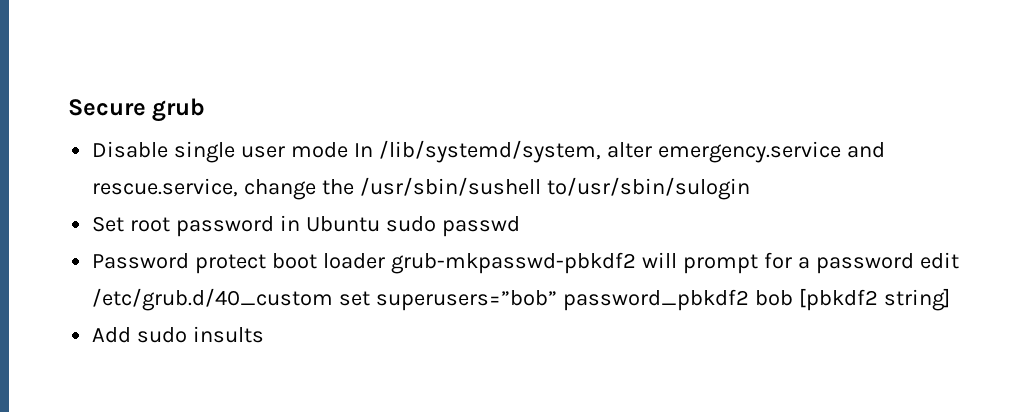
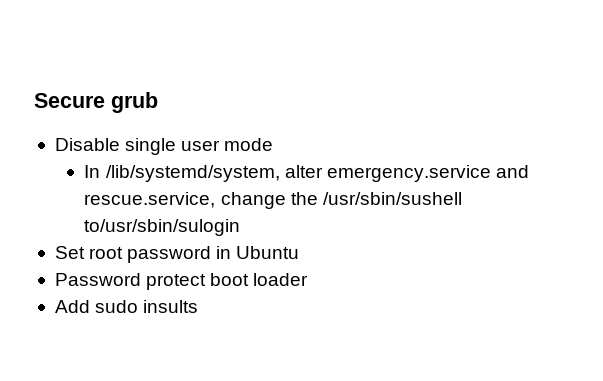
- Disable single user mode In /lib/systemd/system, alter emergency.service and rescue.service, change the /usr/sbin/sushell to/usr/sbin/sulogin
+ Disable single user mode
+ In /lib/systemd/system, alter emergency.service and rescue.service, change the /usr/sbin/sushell to/usr/sbin/sulogin
- Set root password in Ubuntu sudo passwd
+ Set root password in Ubuntu
- Password protect boot loader grub-mkpasswd-pbkdf2 will prompt for a password edit /etc/grub.d/40_custom set superusers=”bob” password_pbkdf2 bob [pbkdf2 string]
+ Password protect boot loader

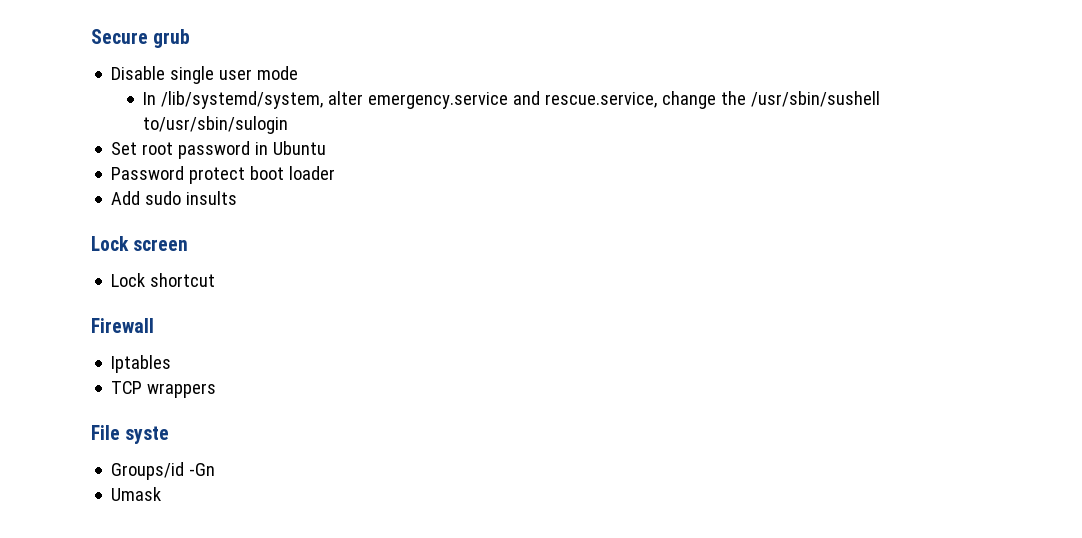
+ Lock screen
+ Lock shortcut
+ Firewall
+ Iptables
+ TCP wrappers
+ File syste
+ Groups/id -Gn
+ Umask

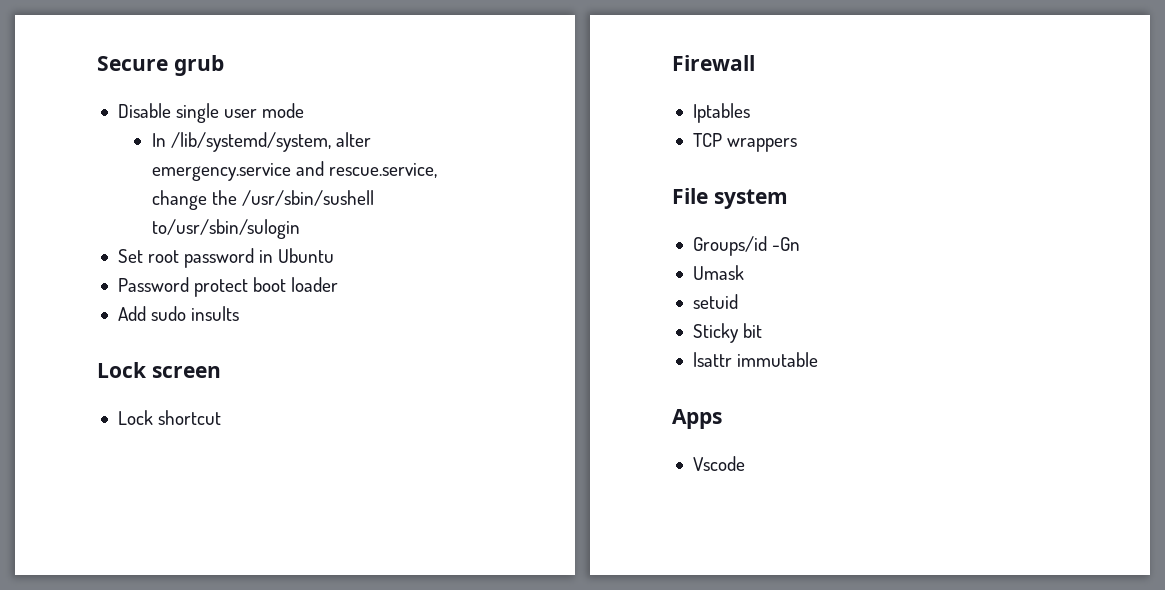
- File syste
+ File system
+ setuid
+ Sticky bit
+ lsattr immutable
+ Apps
+ Vscode

